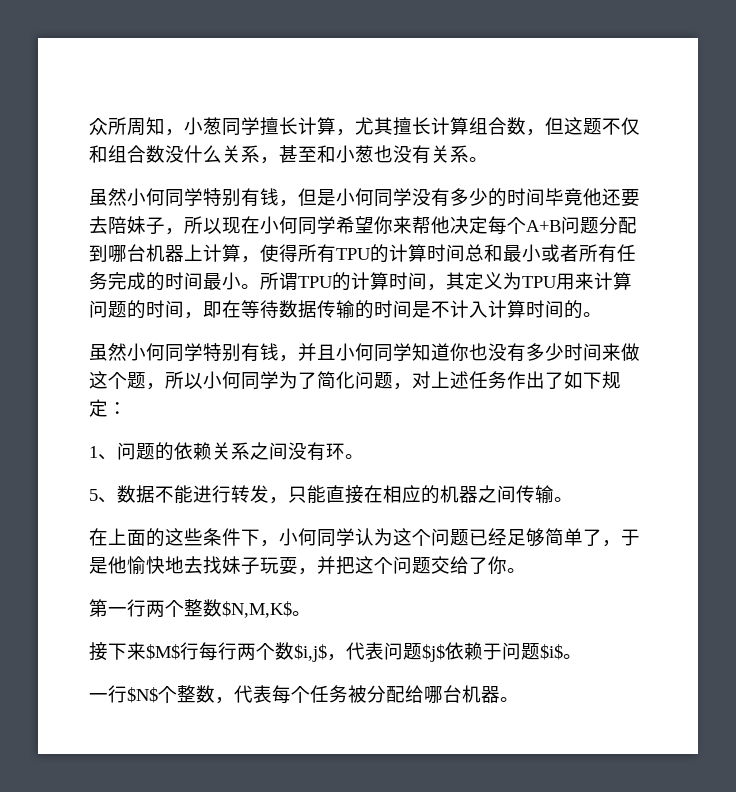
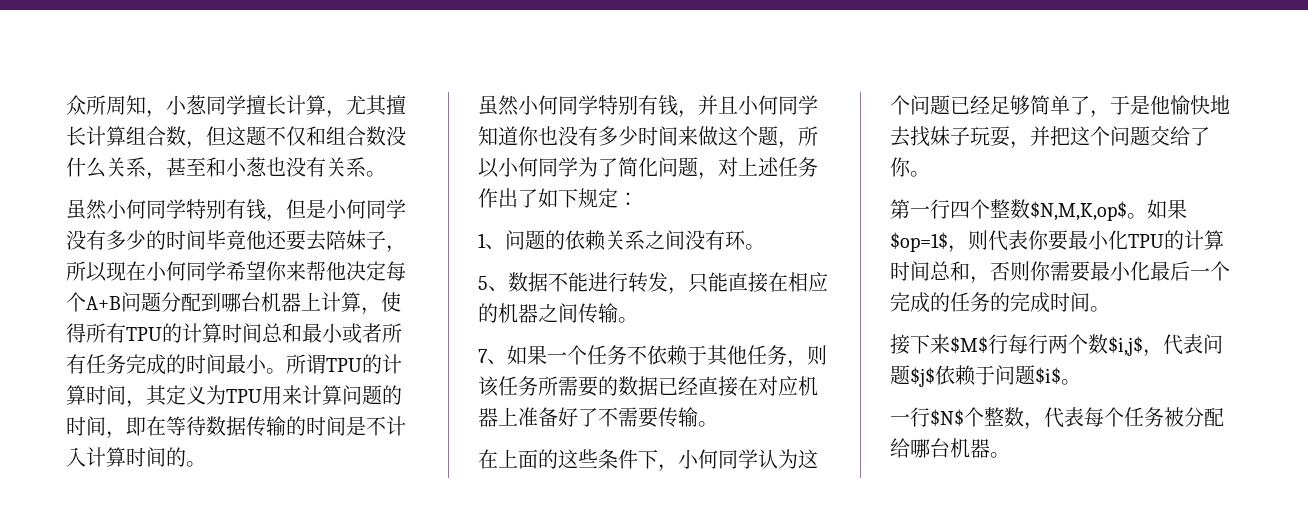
+ 7、如果一个任务不依赖于其他任务，则该任务所需要的数据已经直接在对应机器上准备好了不需要传输。
- 第一行两个整数$N,M,K$。
+ 第一行四个整数$N,M,K,op$。如果$op=1$，则代表你要最小化TPU的计算时间总和，否则你需要最小化最后一个完成的任务的完成时间。

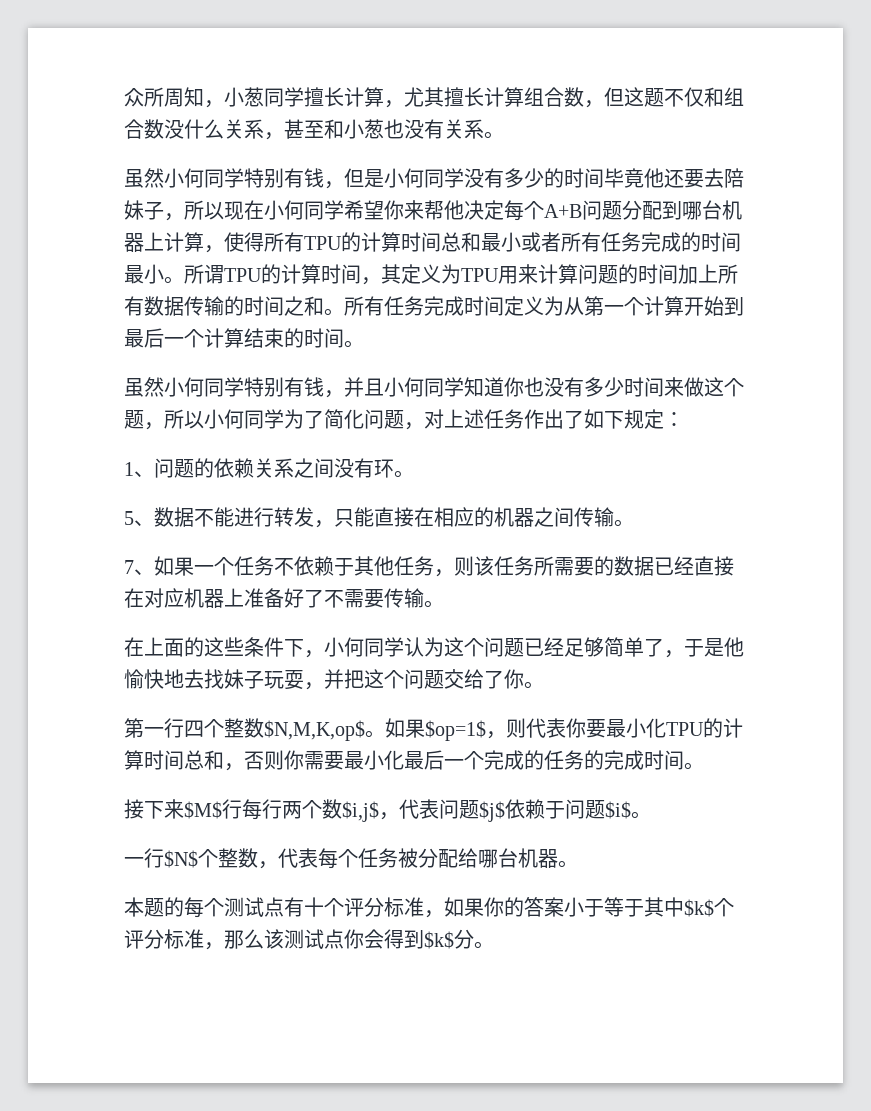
- 所谓TPU的计算时间，其定义为TPU用来计算问题的时间，即在等待数据传输的时间是不计入计算时间的。
+ 所谓TPU的计算时间，其定义为TPU用来计算问题的时间加上所有数据传输的时间之和。所有任务完成时间定义为从第一个计算开始到最后一个计算结束的时间。
+ 本题的每个测试点有十个评分标准，如果你的答案小于等于其中$k$个评分标准，那么该测试点你会得到$k$分。

